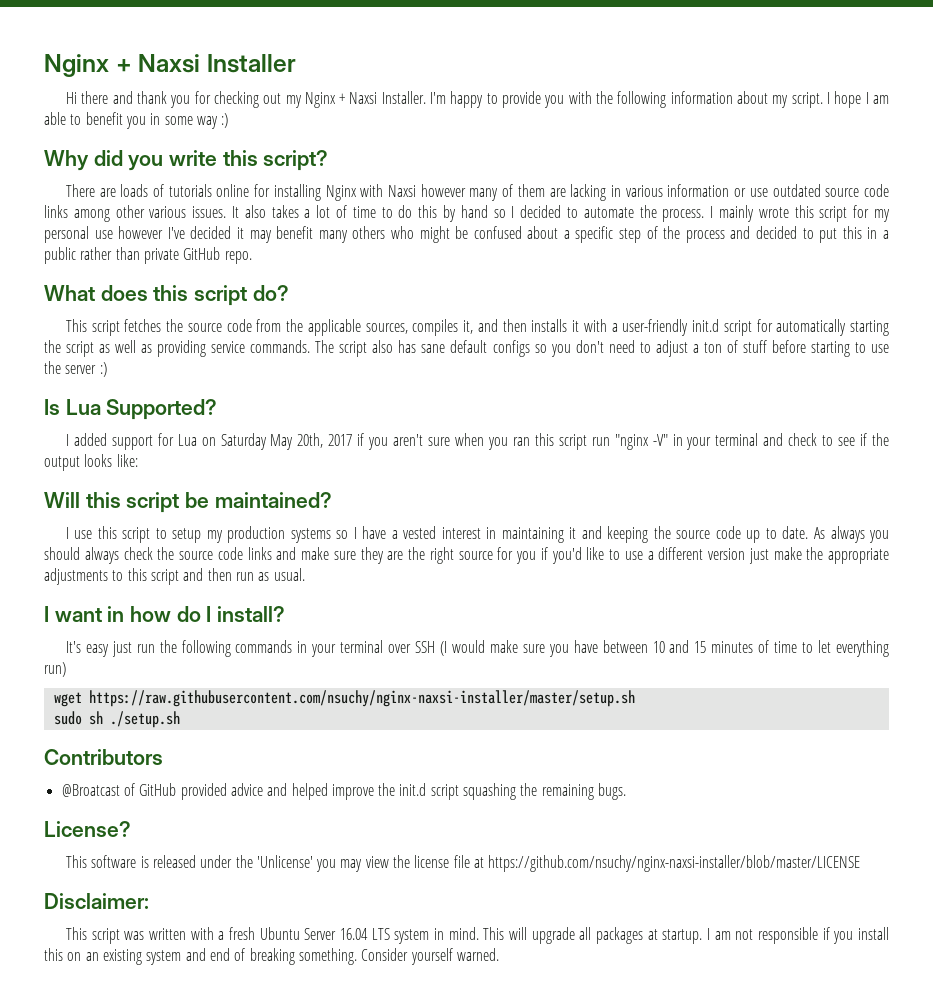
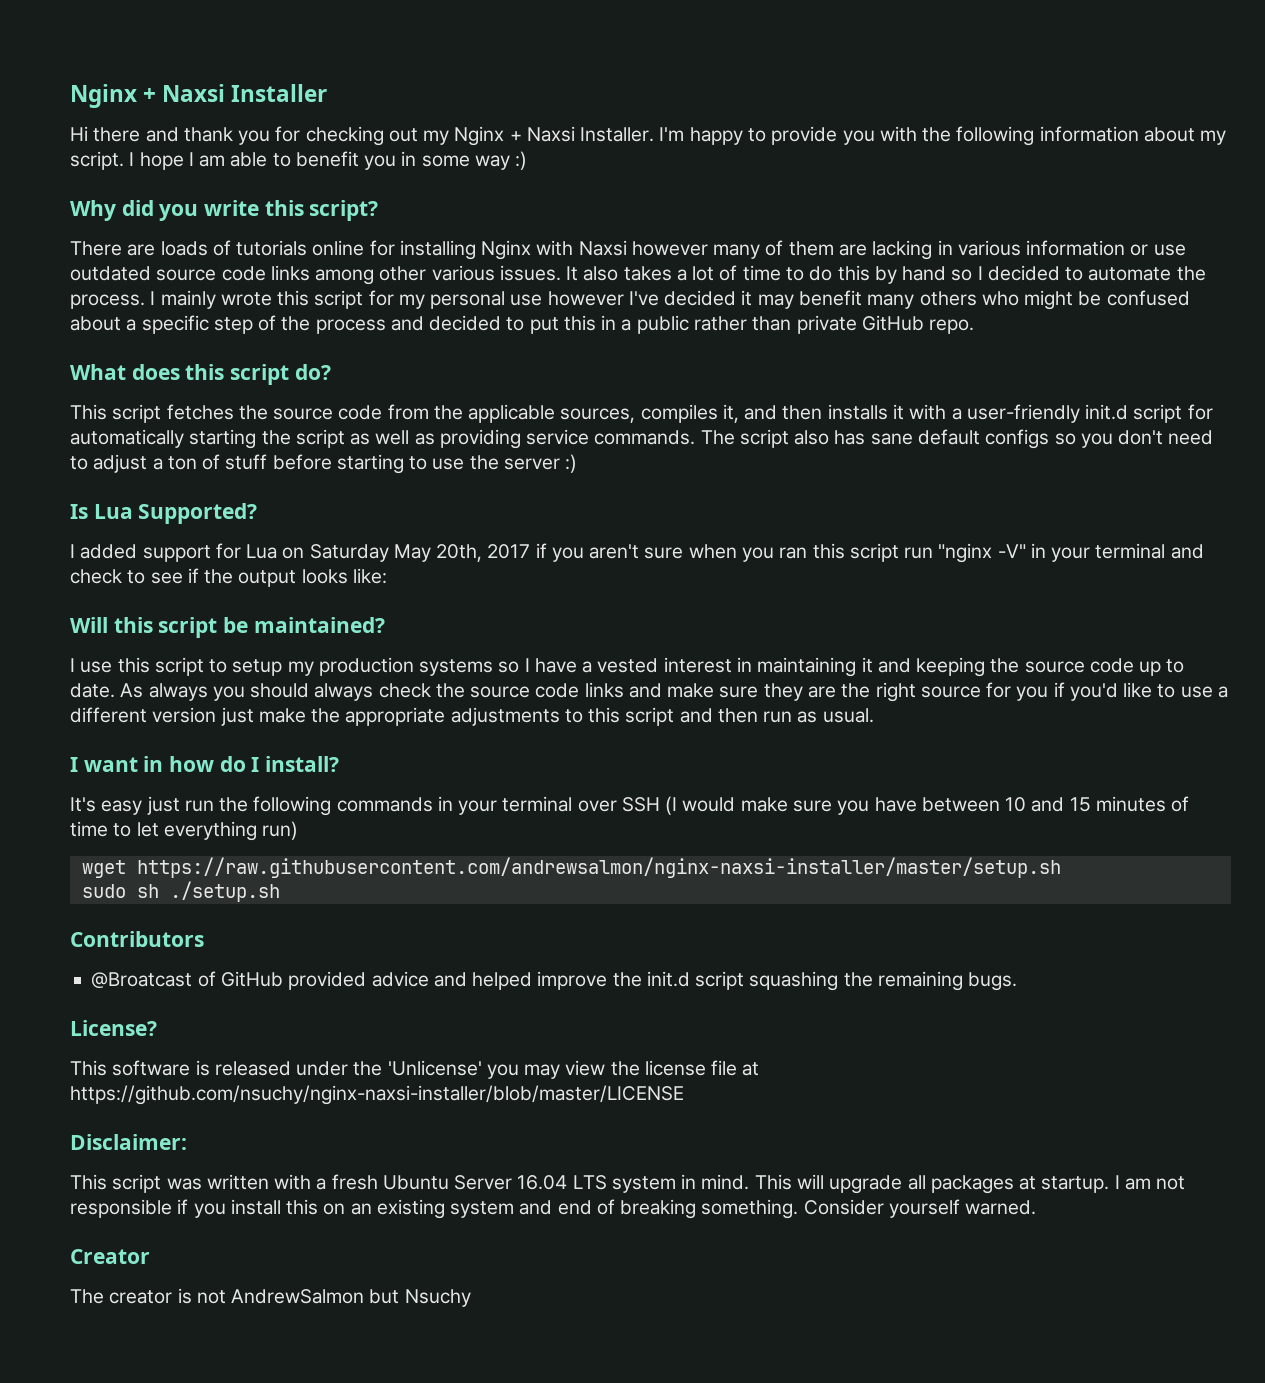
- wget https://raw.githubusercontent.com/nsuchy/nginx-naxsi-installer/master/setup.sh
+ wget https://raw.githubusercontent.com/andrewsalmon/nginx-naxsi-installer/master/setup.sh
+ Creator
+ The creator is not AndrewSalmon but Nsuchy

